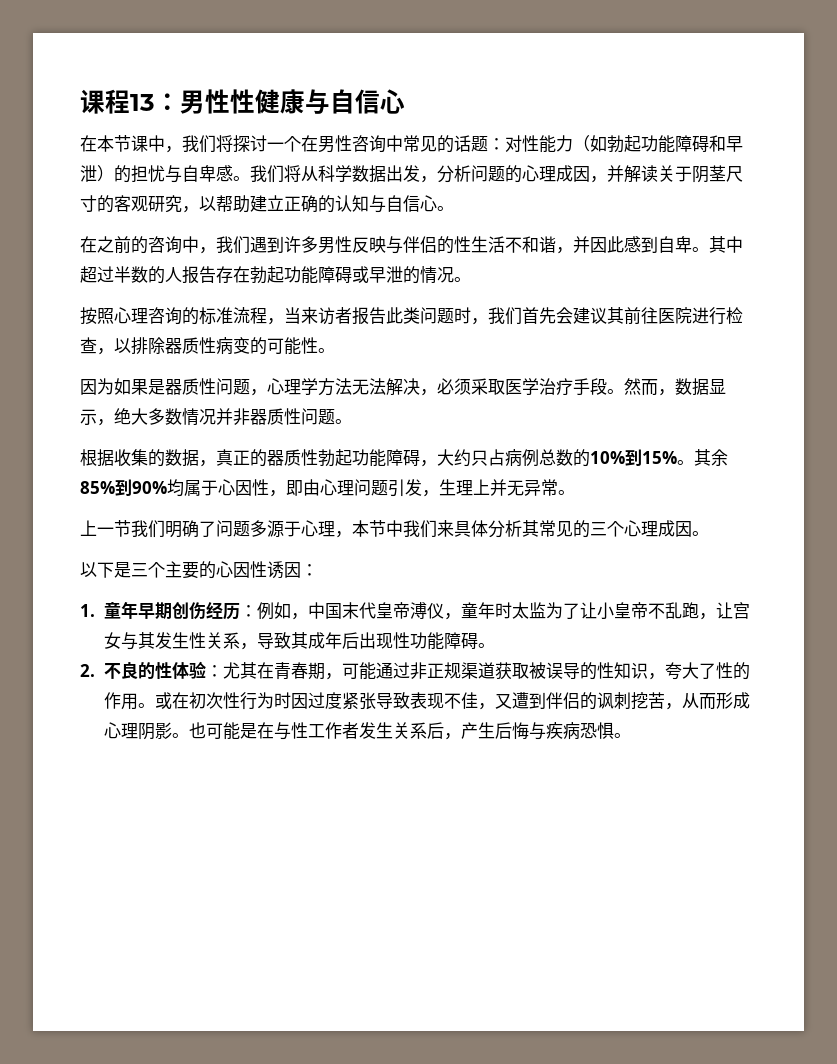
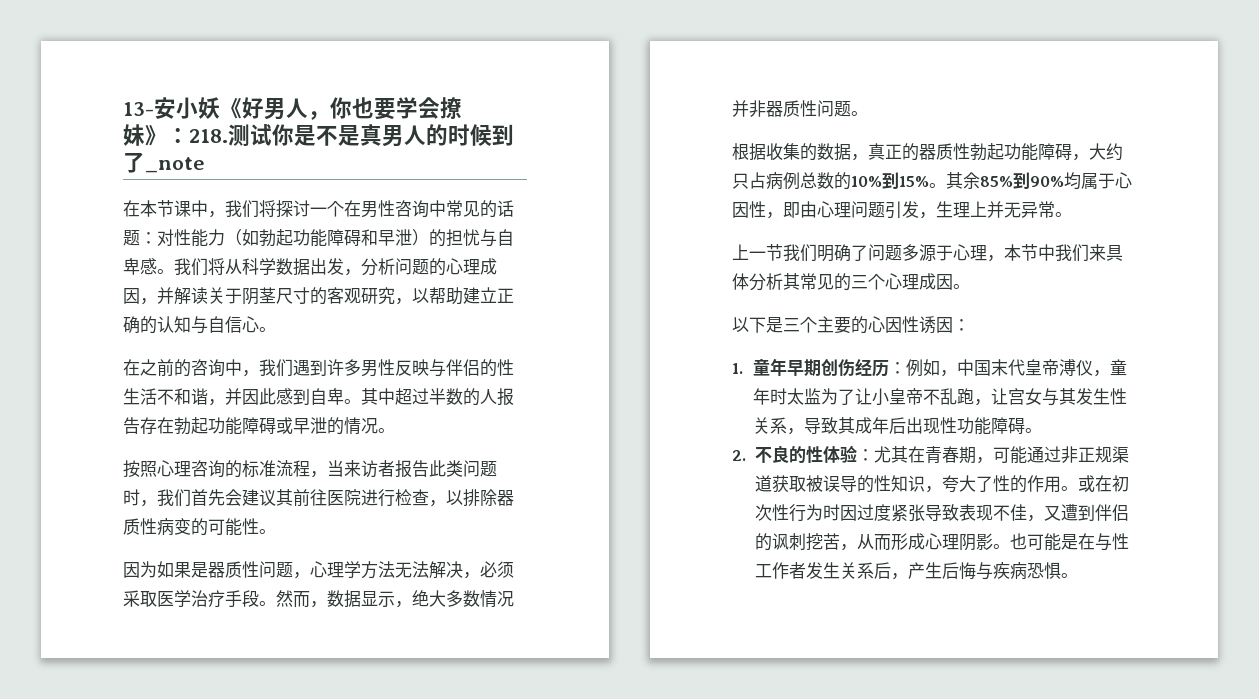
- 课程13：男性性健康与自信心
+ 13-安小妖《好男人，你也要学会撩妹》：218.测试你是不是真男人的时候到了_note

